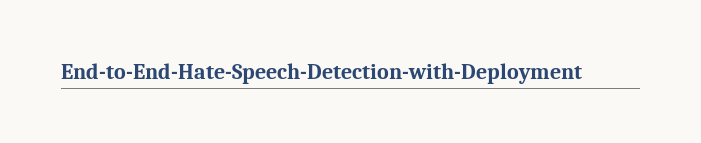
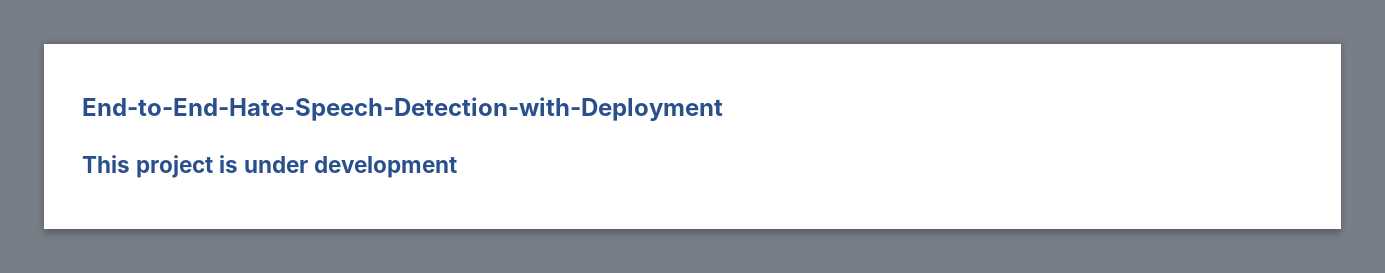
+ This project is under development

